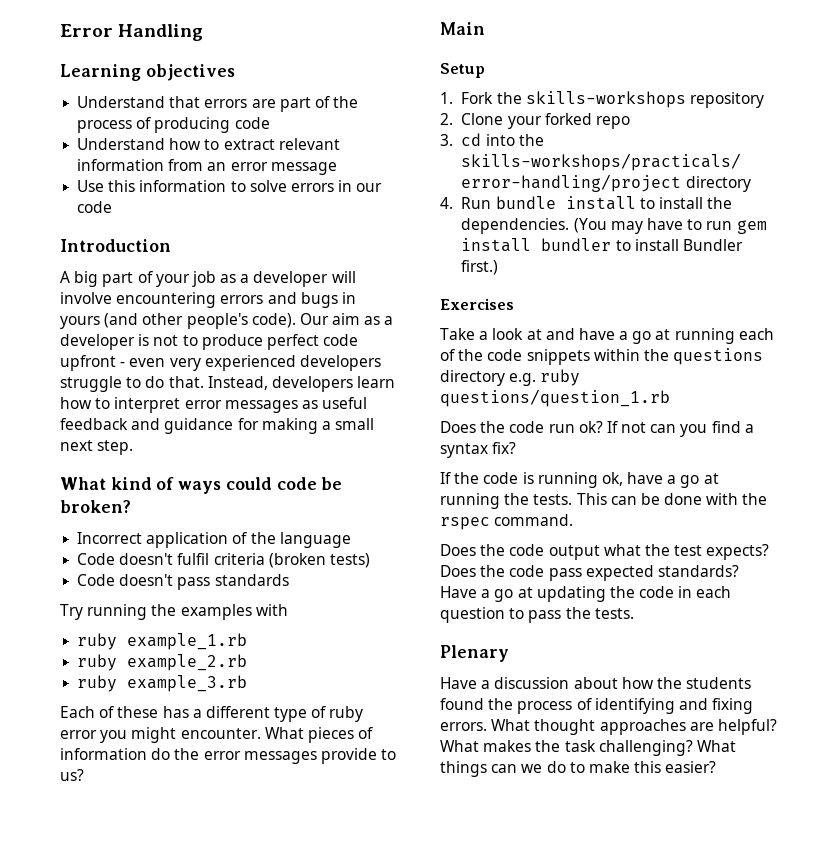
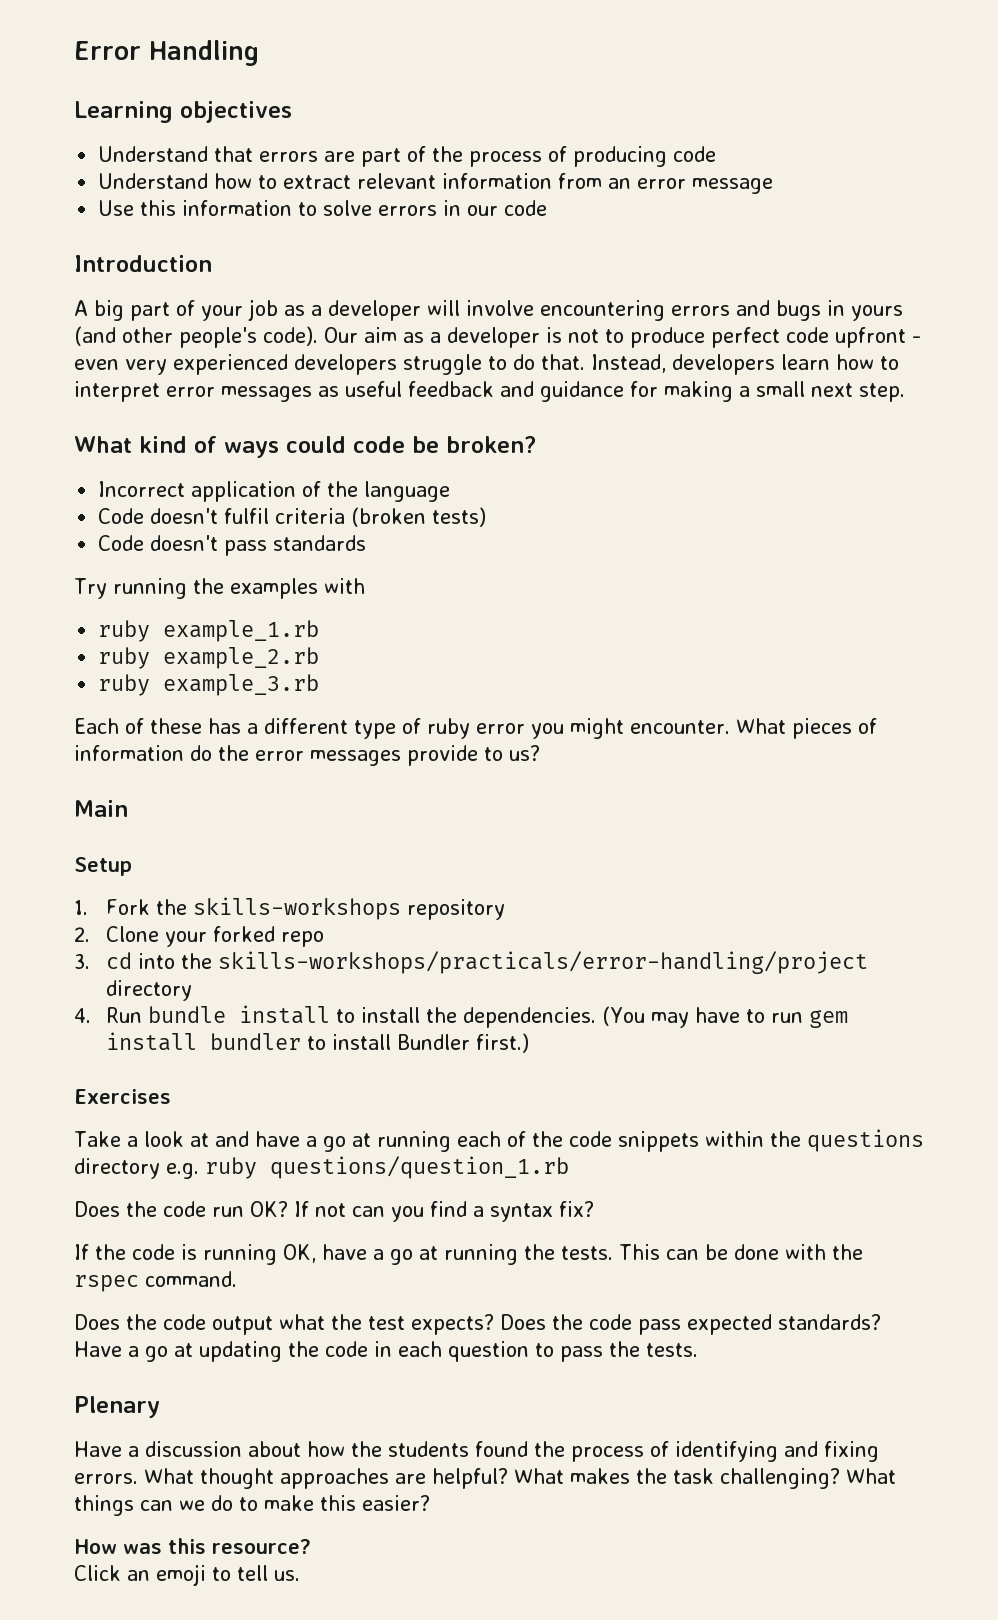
- Does the code run ok?
+ Does the code run OK?
- If the code is running ok, have a go at running the tests.
+ If the code is running OK, have a go at running the tests.
+ How was this resource?
+ Click an emoji to tell us.

